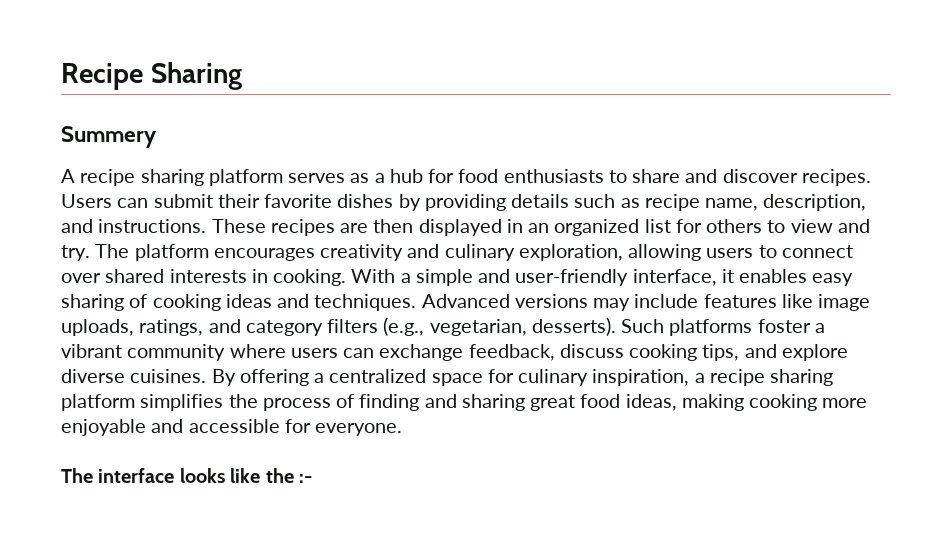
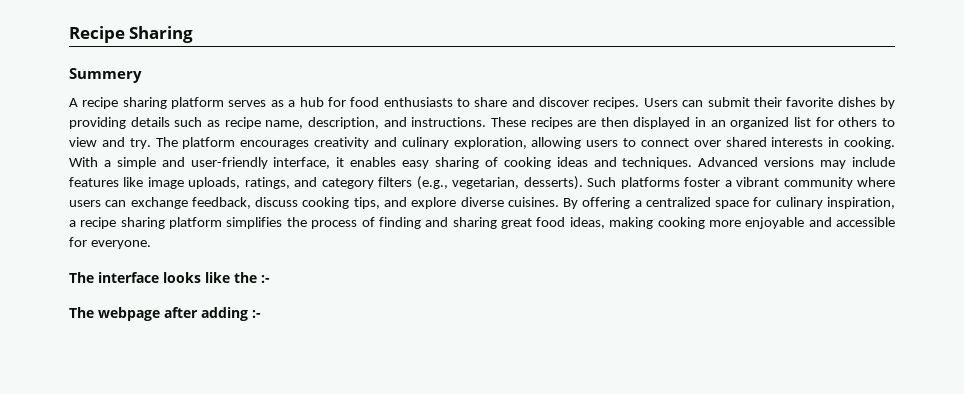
+ The webpage after adding :-

